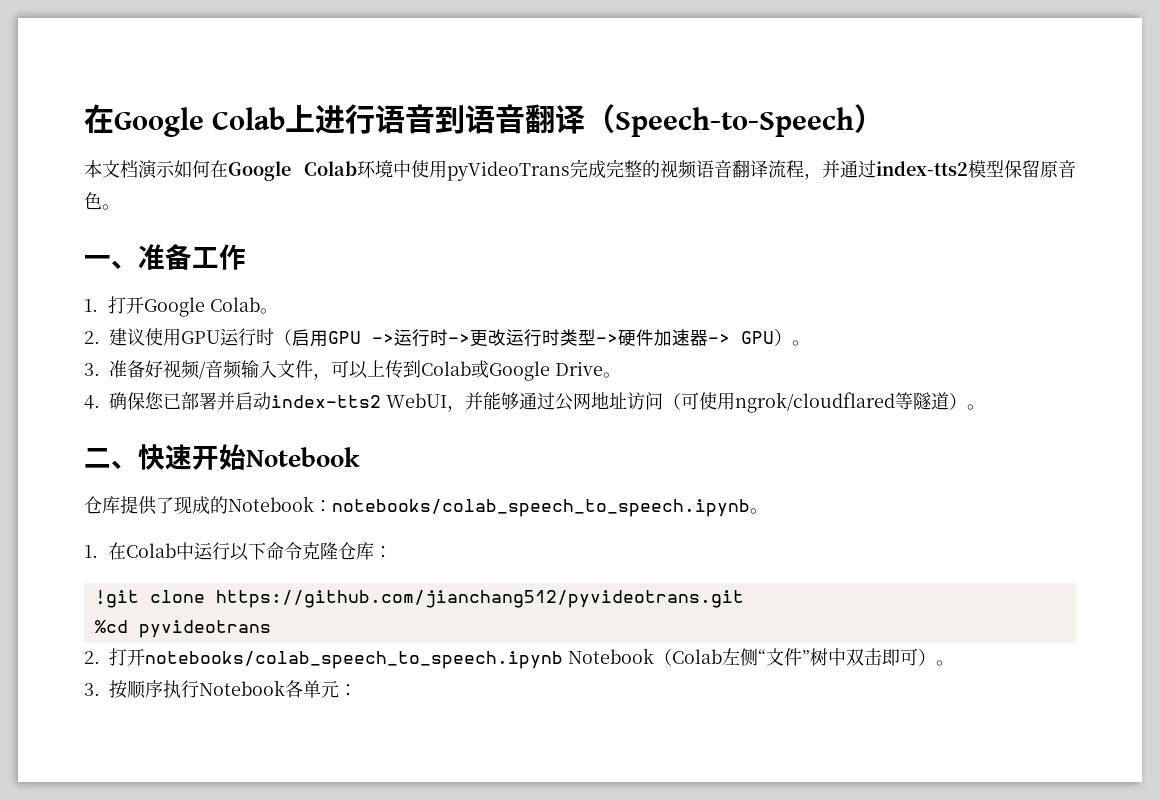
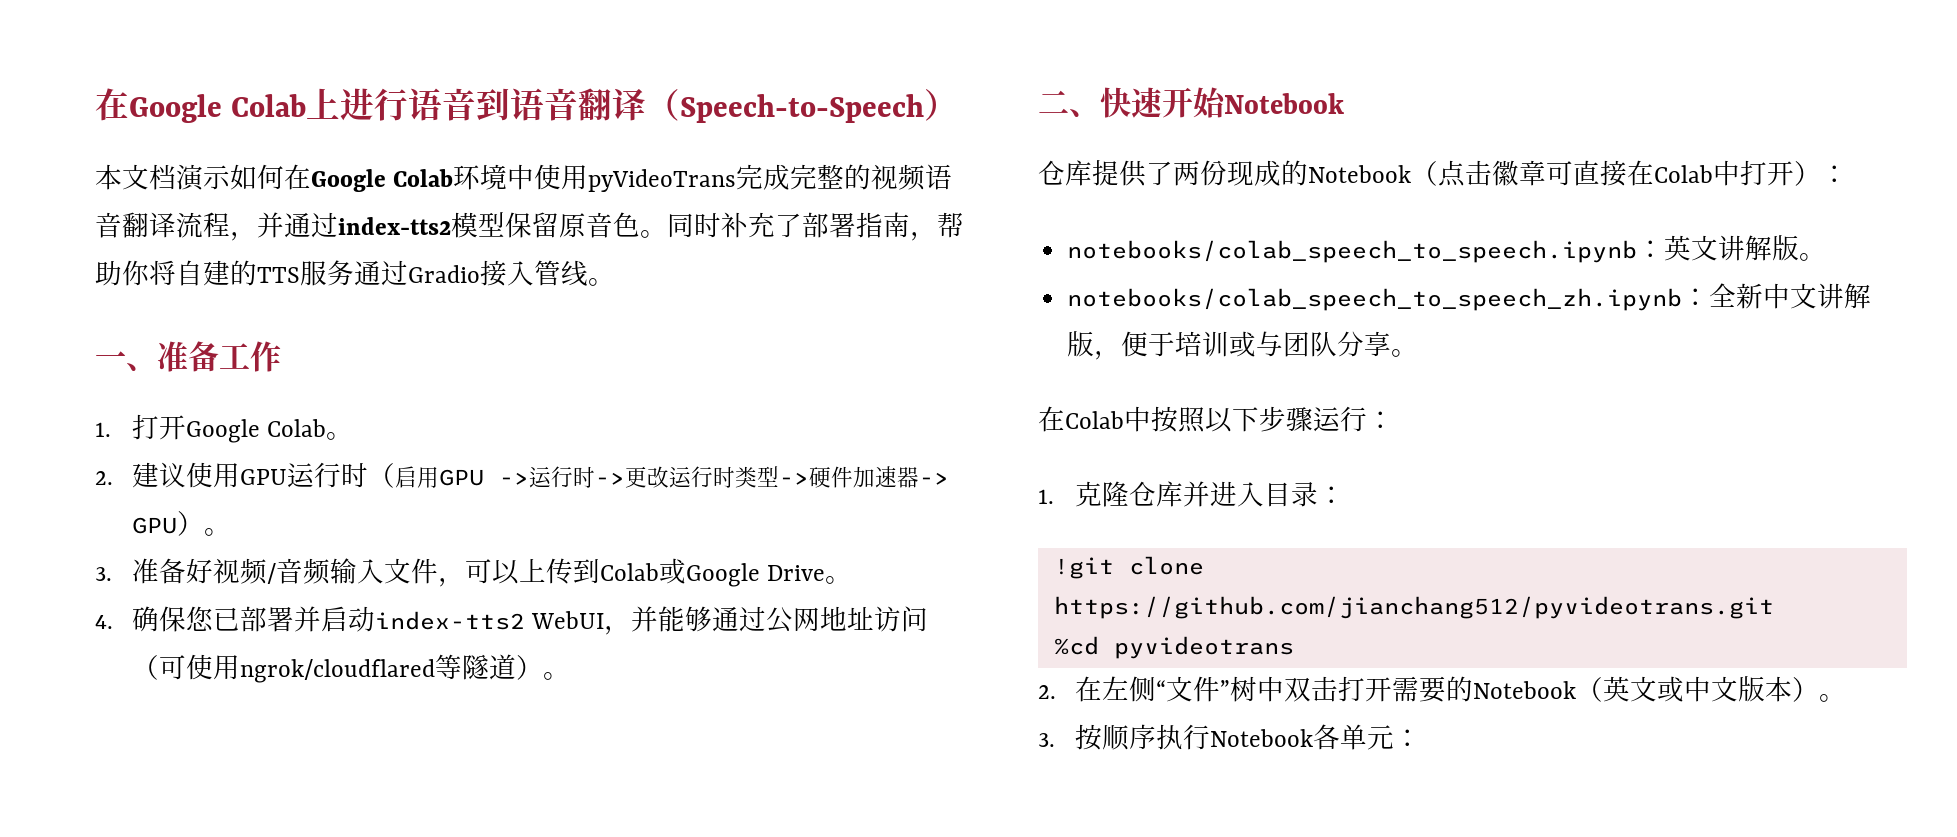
+ 同时补充了部署指南，帮助你将自建的TTS服务通过Gradio接入管线。
- 仓库提供了现成的Notebook：notebooks/colab_speech_to_speech.ipynb。
- 1.在Colab中运行以下命令克隆仓库：
+ 仓库提供了两份现成的Notebook（点击徽章可直接在Colab中打开）：
+ notebooks/colab_speech_to_speech.ipynb：英文讲解版。
+ notebooks/colab_speech_to_speech_zh.ipynb：全新中文讲解版，便于培训或与团队分享。
+ 在Colab中按照以下步骤运行：
+ 1.克隆仓库并进入目录：
- 2.打开notebooks/colab_speech_to_speech.ipynb Notebook（Colab左侧“文件”树中双击即可）。
+ 2.在左侧“文件”树中双击打开需要的Notebook（英文或中文版本）。

